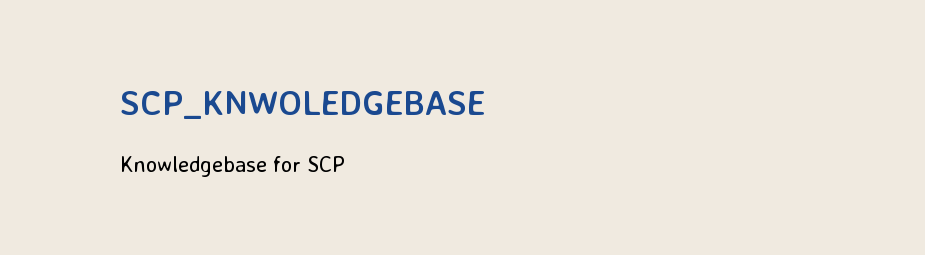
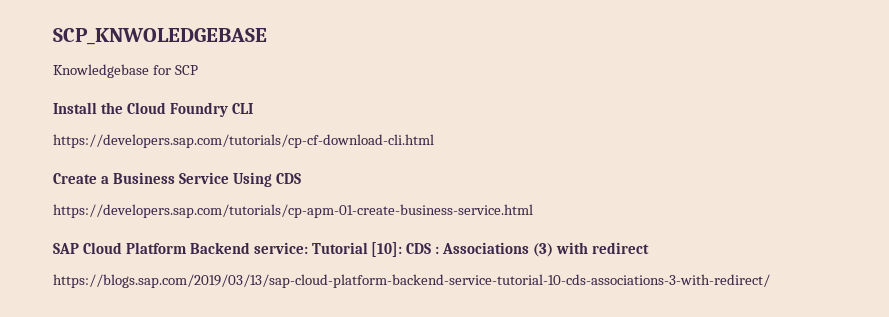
+ Install the Cloud Foundry CLI
+ https://developers.sap.com/tutorials/cp-cf-download-cli.html
+ Create a Business Service Using CDS
+ https://developers.sap.com/tutorials/cp-apm-01-create-business-service.html
+ SAP Cloud Platform Backend service: Tutorial [10]: CDS : Associations (3) with redirect
+ https://blogs.sap.com/2019/03/13/sap-cloud-platform-backend-service-tutorial-10-cds-associations-3-with-redirect/

